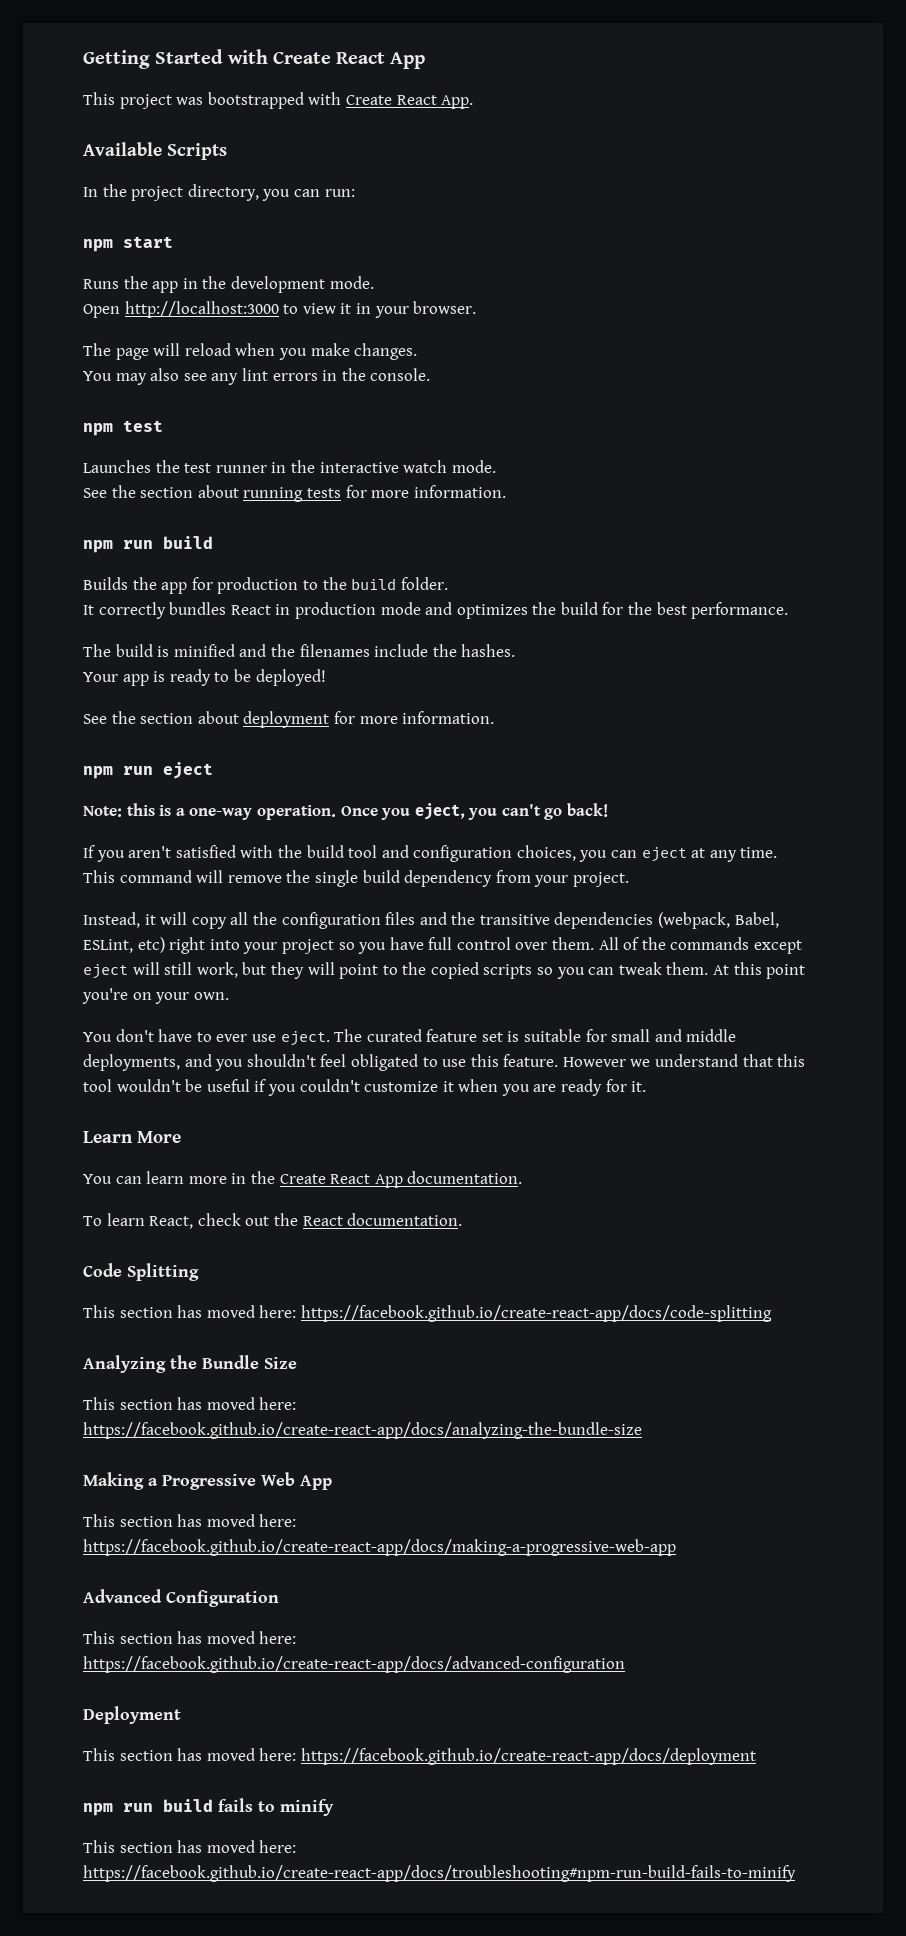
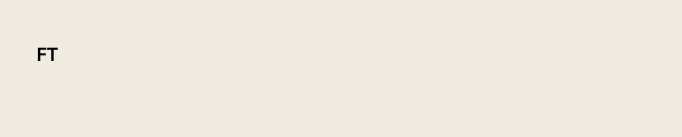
- Getting Started with Create React App
- This project was bootstrapped with Create React App.
- Available Scripts
- In the project directory, you can run:
- npm start
- Runs the app in the development mode.
- Open http://localhost:3000 to view it in your browser.
- The page will reload when you make changes.
- You may also see any lint errors in the console.
- npm test
- Launches the test runner in the interactive watch mode.
- See the section about running tests for more information.
- npm run build
- Builds the app for production to the build folder.
- It correctly bundles React in production mode and optimizes the build for the best performance.
- The build is minified and the filenames include the hashes.
- Your app is ready to be deployed!
- See the section about deployment for more information.
- npm run eject
- Note: this is a one-way operation. Once you eject, you can't go back!
- If you aren't satisfied with the build tool and configuration choices, you can eject at any time. This command will remove the single build dependency from your project.
- Instead, it will copy all the configuration files and the transitive dependencies (webpack, Babel, ESLint, etc) right into your project so you have full control over them. All of the commands except eject will still work, but they will point to the copied scripts so you can tweak them. At this point you're on your own.
- You don't have to ever use eject. The curated feature set is suitable for small and middle deployments, and you shouldn't feel obligated to use this feature. However we understand that this tool wouldn't be useful if you couldn't customize it when you are ready for it.
- Learn More
- You can learn more in the Create React App documentation.
- To learn React, check out the React documentation.
- Code Splitting
- This section has moved here: https://facebook.github.io/create-react-app/docs/code-splitting
- Analyzing the Bundle Size
- This section has moved here: https://facebook.github.io/create-react-app/docs/analyzing-the-bundle-size
- Making a Progressive Web App
- This section has moved here: https://facebook.github.io/create-react-app/docs/making-a-progressive-web-app
- Advanced Configuration
- This section has moved here: https://facebook.github.io/create-react-app/docs/advanced-configuration
- Deployment
- This section has moved here: https://facebook.github.io/create-react-app/docs/deployment
- npm run build fails to minify
- This section has moved here: https://facebook.github.io/create-react-app/docs/troubleshooting#npm-run-build-fails-to-minify
+ FT

